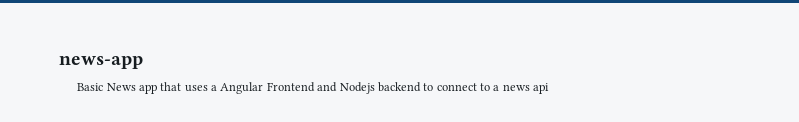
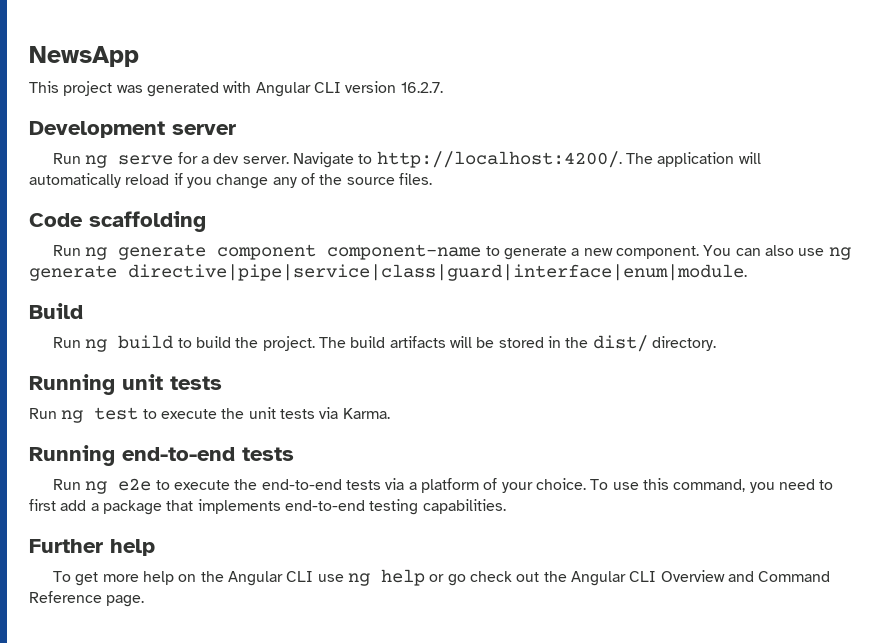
- news-app
- Basic News app that uses a Angular Frontend and Nodejs backend to connect to a news api
+ NewsApp
+ This project was generated with Angular CLI version 16.2.7.
+ Development server
+ Run ng serve for a dev server. Navigate to http://localhost:4200/. The application will automatically reload if you change any of the source files.
+ Code scaffolding
+ Run ng generate component component-name to generate a new component. You can also use ng generate directive|pipe|service|class|guard|interface|enum|module.
+ Build
+ Run ng build to build the project. The build artifacts will be stored in the dist/ directory.
+ Running unit tests
+ Run ng test to execute the unit tests via Karma.
+ Running end-to-end tests
+ Run ng e2e to execute the end-to-end tests via a platform of your choice. To use this command, you need to first add a package that implements end-to-end testing capabilities.
+ Further help
+ To get more help on the Angular CLI use ng help or go check out the Angular CLI Overview and Command Reference page.

